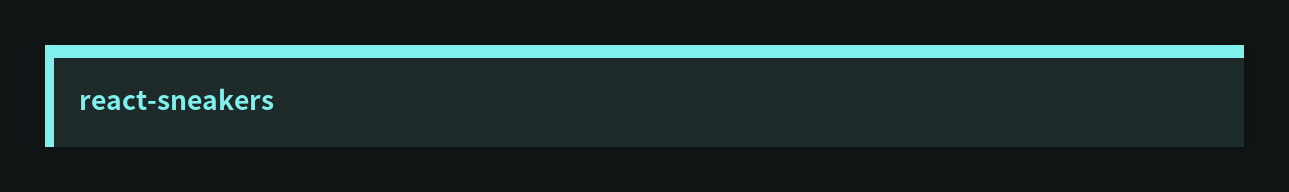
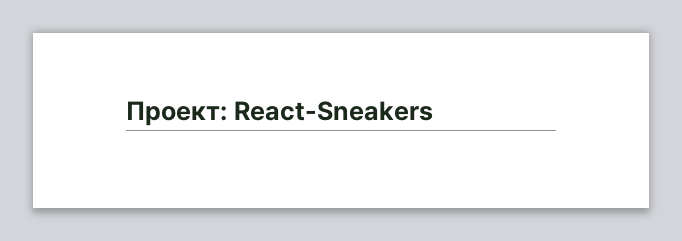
- react-sneakers
+ Проект: React-Sneakers

